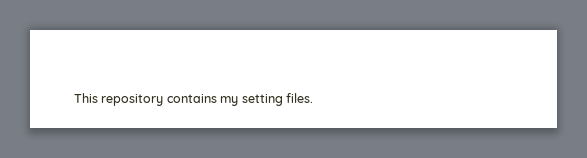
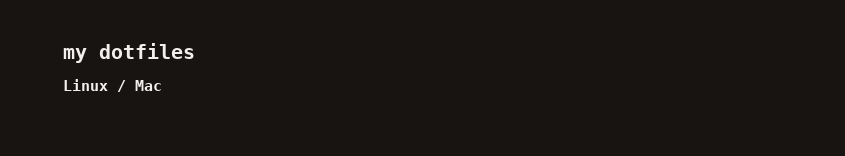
- This repository contains my setting files.
+ my dotfiles
+ Linux / Mac

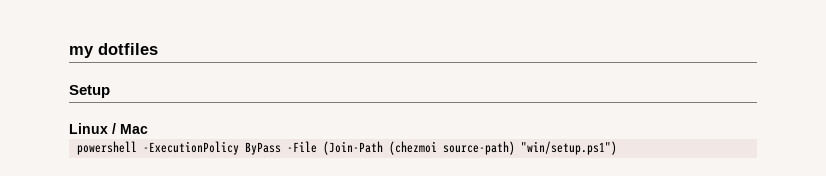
+ Setup
+ powershell -ExecutionPolicy ByPass -File (Join-Path (chezmoi source-path) "win/setup.ps1")

